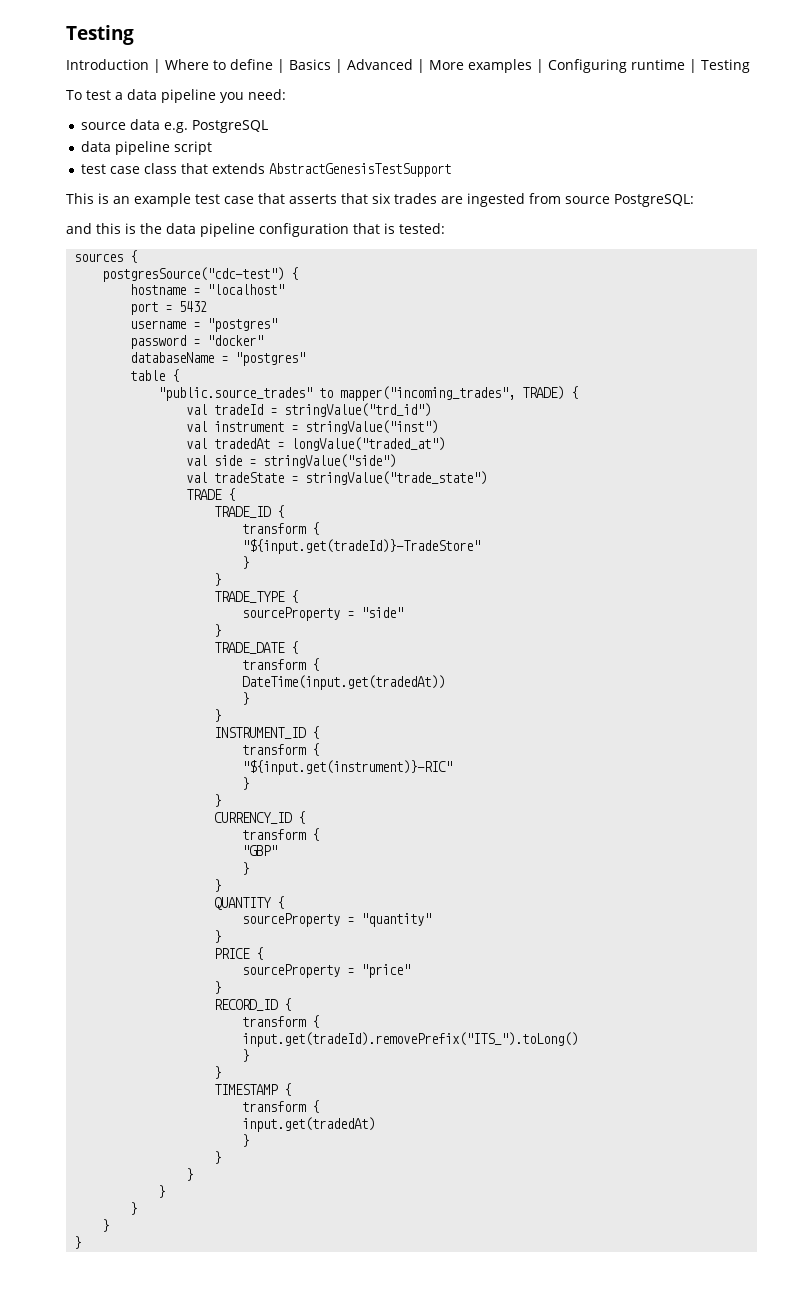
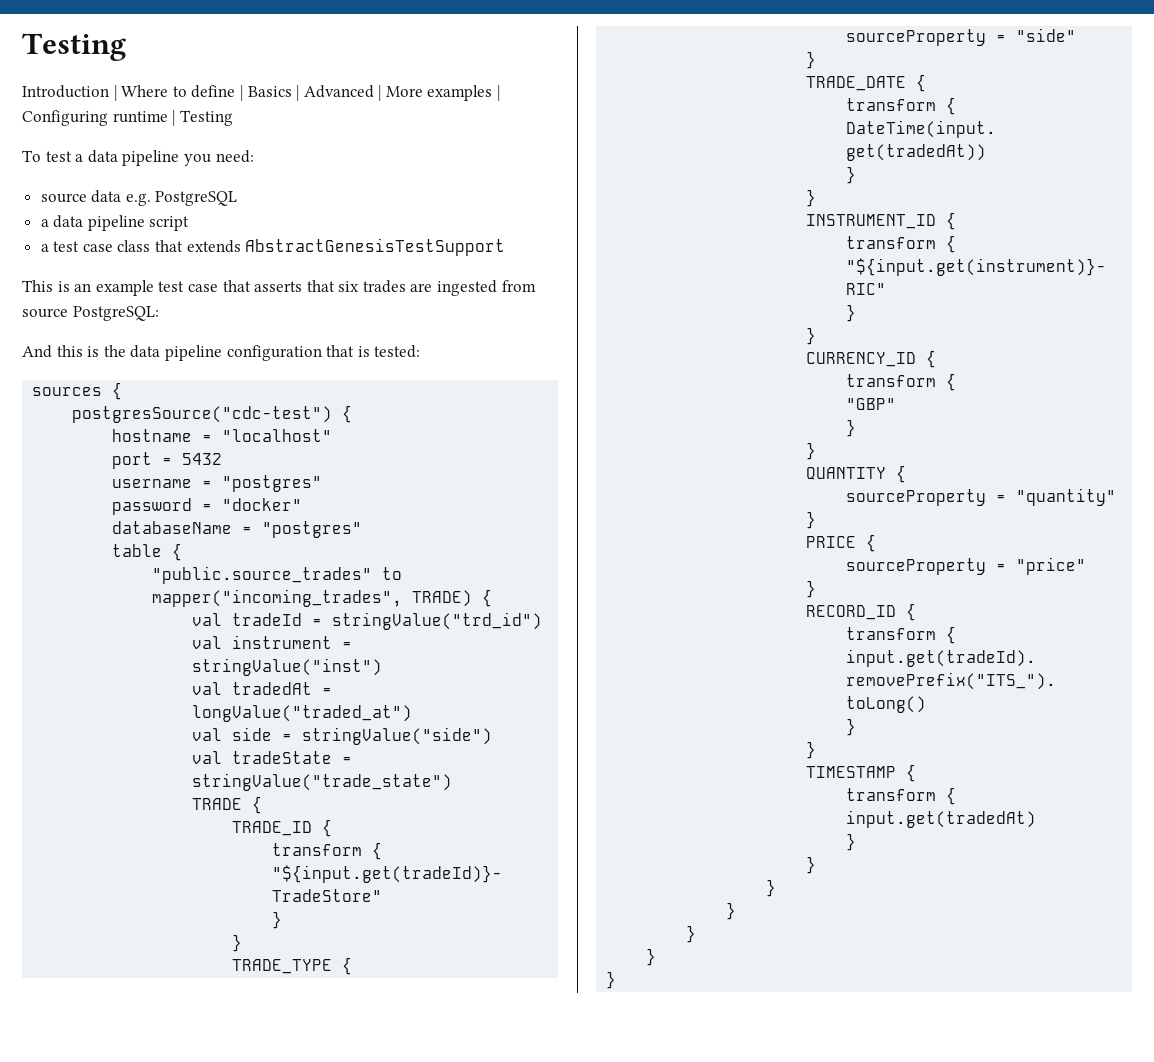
- data pipeline script
+ a data pipeline script
- test case class that extends AbstractGenesisTestSupport
+ a test case class that extends AbstractGenesisTestSupport
- and this is the data pipeline configuration that is tested:
+ And this is the data pipeline configuration that is tested:

